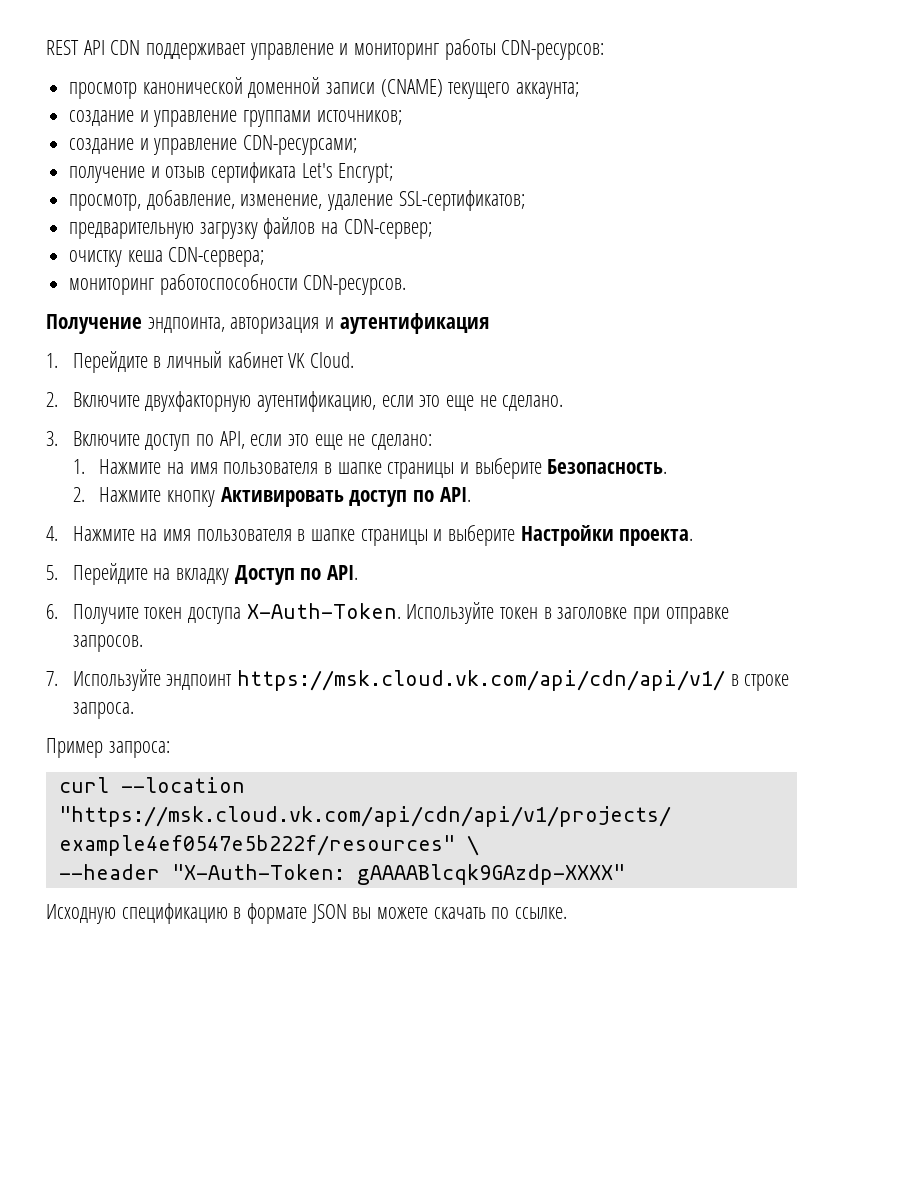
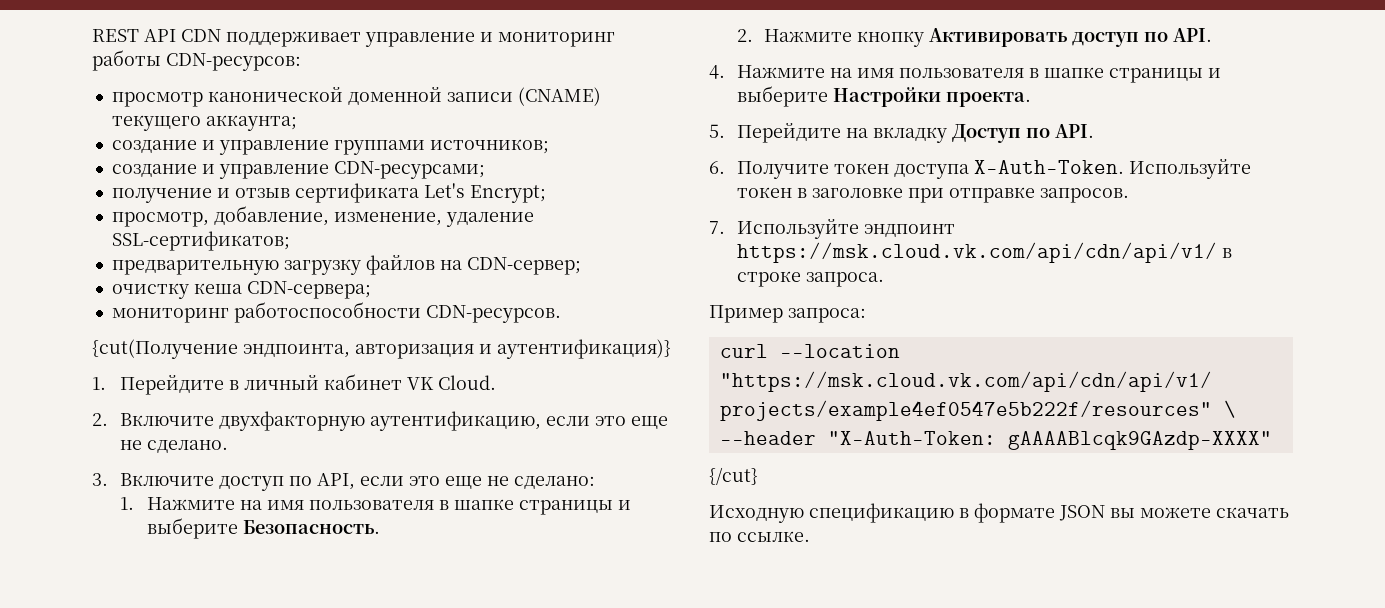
- Получение эндпоинта, авторизация и аутентификация
+ {cut(Получение эндпоинта, авторизация и аутентификация)}
+ {/cut}

